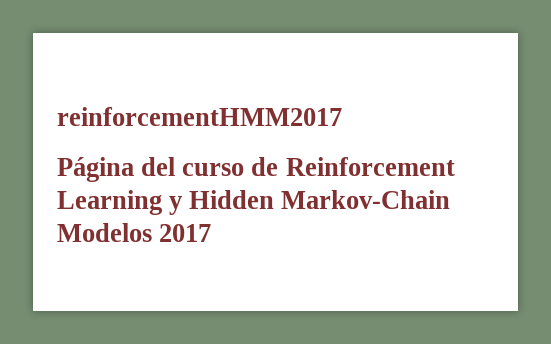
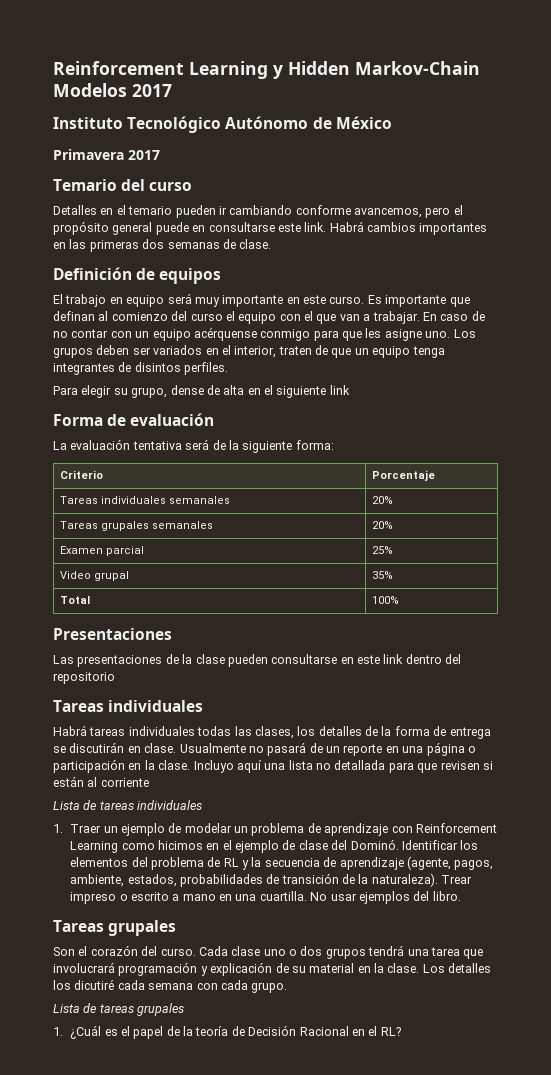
- reinforcementHMM2017
- Página del curso de Reinforcement Learning y Hidden Markov-Chain Modelos 2017
+ Reinforcement Learning y Hidden Markov-Chain Modelos 2017
+ Instituto Tecnológico Autónomo de México
+ Primavera 2017
+ Temario del curso
+ Detalles en el temario pueden ir cambiando conforme avancemos, pero el propósito general puede en consultarse este link. Habrá cambios importantes en las primeras dos semanas de clase.
+ Definición de equipos
+ El trabajo en equipo será muy importante en este curso. Es importante que definan al comienzo del curso el equipo con el que van a trabajar. En caso de no contar con un equipo acérquense conmigo para que les asigne uno. Los grupos deben ser variados en el interior, traten de que un equipo tenga integrantes de disintos perfiles.
+ Para elegir su grupo, dense de alta en el siguiente link
+ Forma de evaluación
+ La evaluación tentativa será de la siguiente forma:
+ Criterio | Porcentaje
+ Tareas individuales semanales | 20%
+ Tareas grupales semanales | 20%
+ Examen parcial | 25%
+ Video grupal | 35%
+ Total | 100%
+ Presentaciones
+ Las presentaciones de la clase pueden consultarse en este link dentro del repositorio
+ Tareas individuales
+ Habrá tareas individuales todas las clases, los detalles de la forma de entrega se discutirán en clase. Usualmente no pasará de un reporte en una página o participación en la clase. Incluyo aquí una lista no detallada para que revisen si están al corriente
+ Lista de tareas individuales
+ 1. Traer un ejemplo de modelar un problema de aprendizaje con Reinforcement Learning como hicimos en el ejemplo de clase del Dominó. Identificar los elementos del problema de RL y la secuencia de aprendizaje (agente, pagos, ambiente, estados, probabilidades de transición de la naturaleza). Trear impreso o escrito a mano en una cuartilla. No usar ejemplos del libro.
+ Tareas grupales
+ Son el corazón del curso. Cada clase uno o dos grupos tendrá una tarea que involucrará programación y explicación de su material en la clase. Los detalles los dicutiré cada semana con cada grupo.
+ Lista de tareas grupales
+ 1. ¿Cuál es el papel de la teoría de Decisión Racional en el RL?

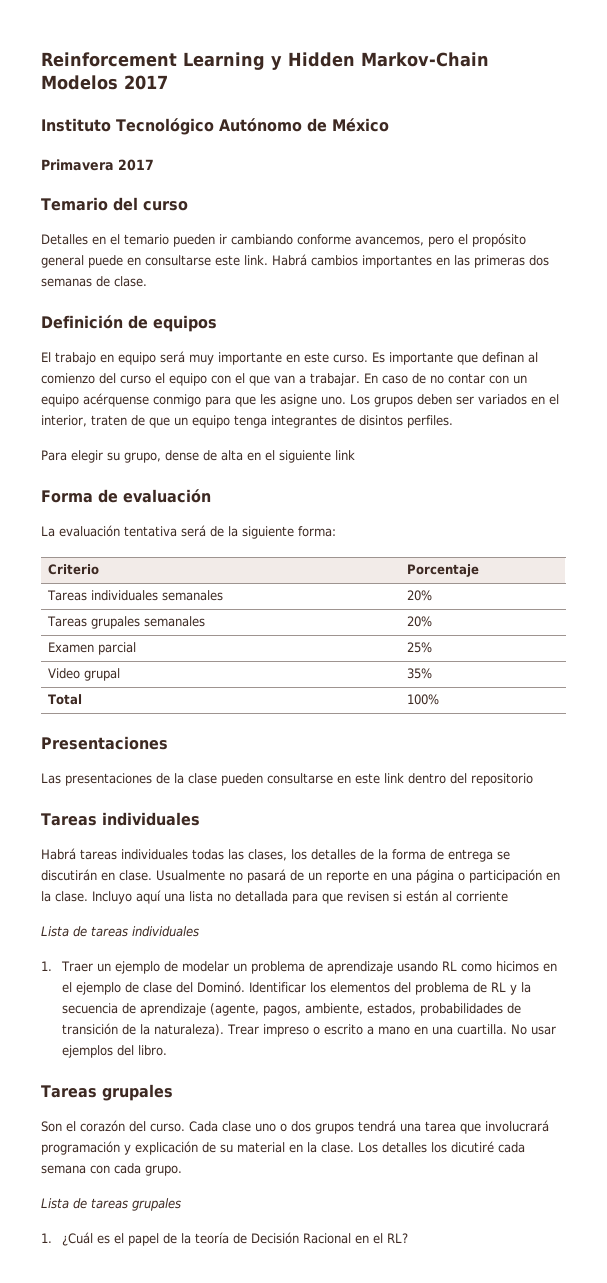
- 1. Traer un ejemplo de modelar un problema de aprendizaje con Reinforcement Learning como hicimos en el ejemplo de clase del Dominó.
+ 1. Traer un ejemplo de modelar un problema de aprendizaje usando RL como hicimos en el ejemplo de clase del Dominó.

